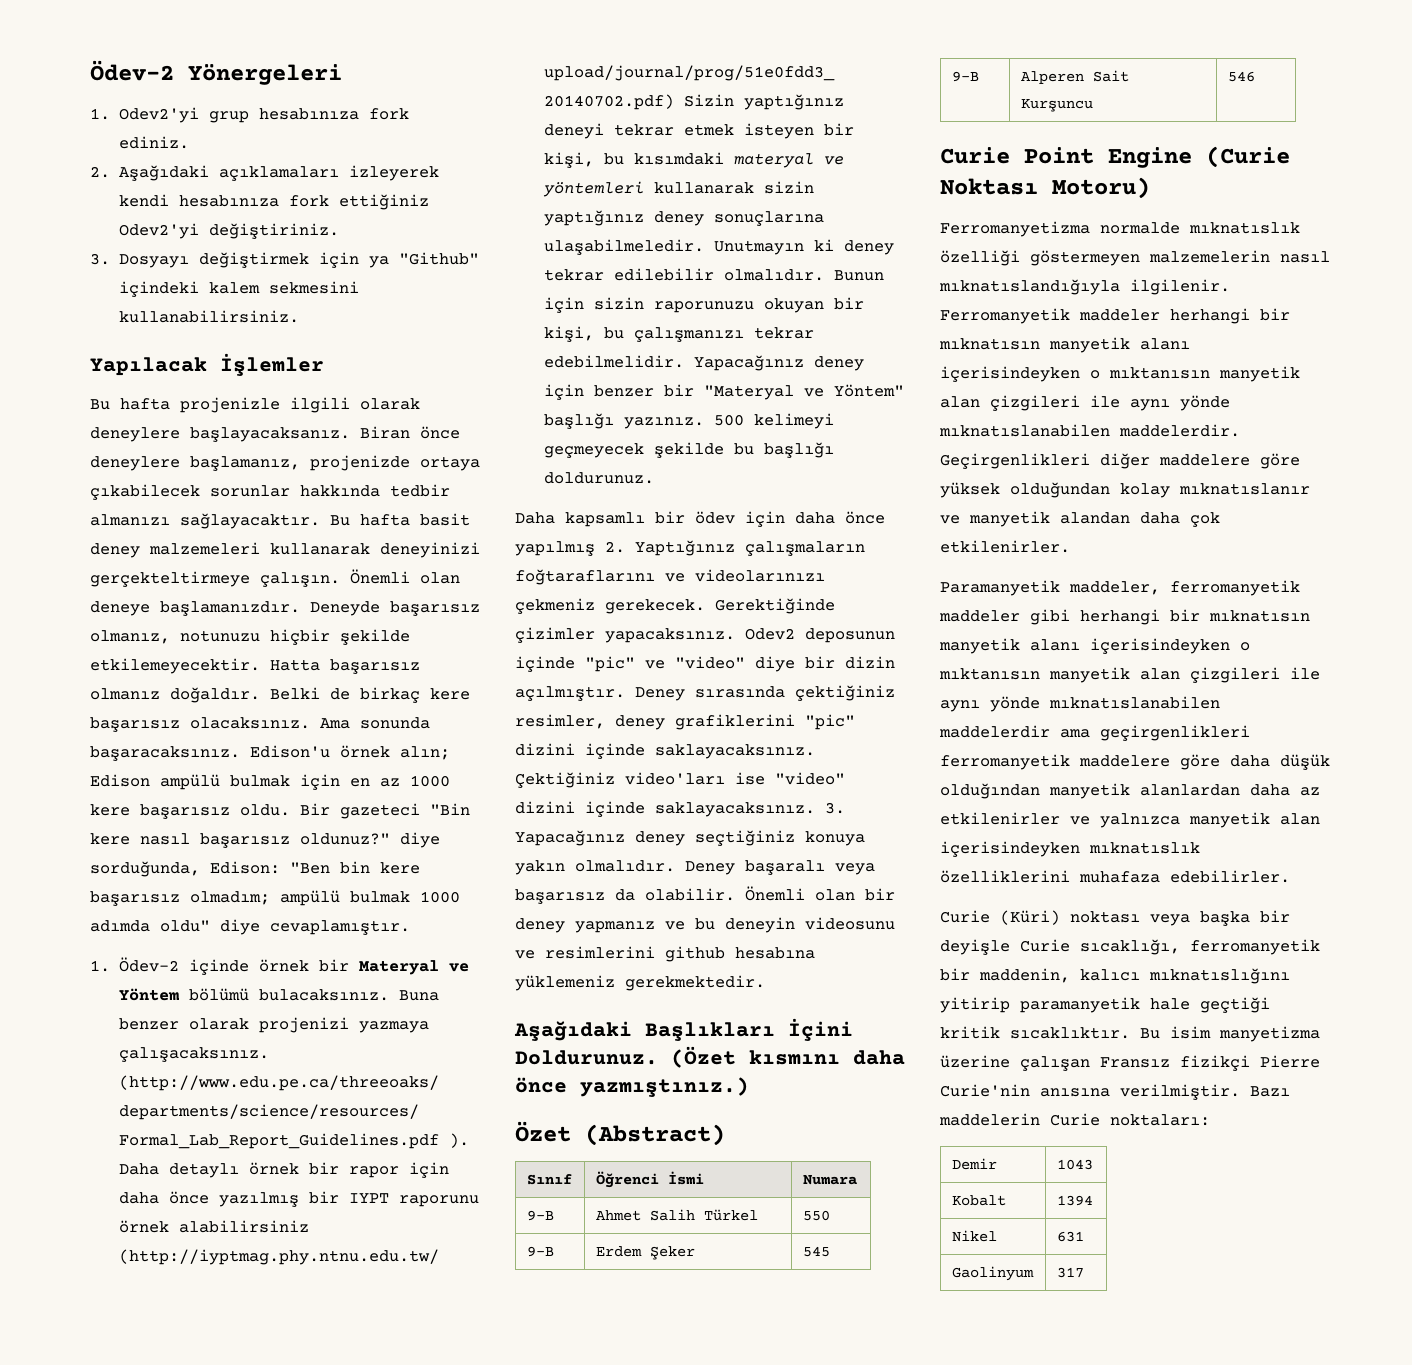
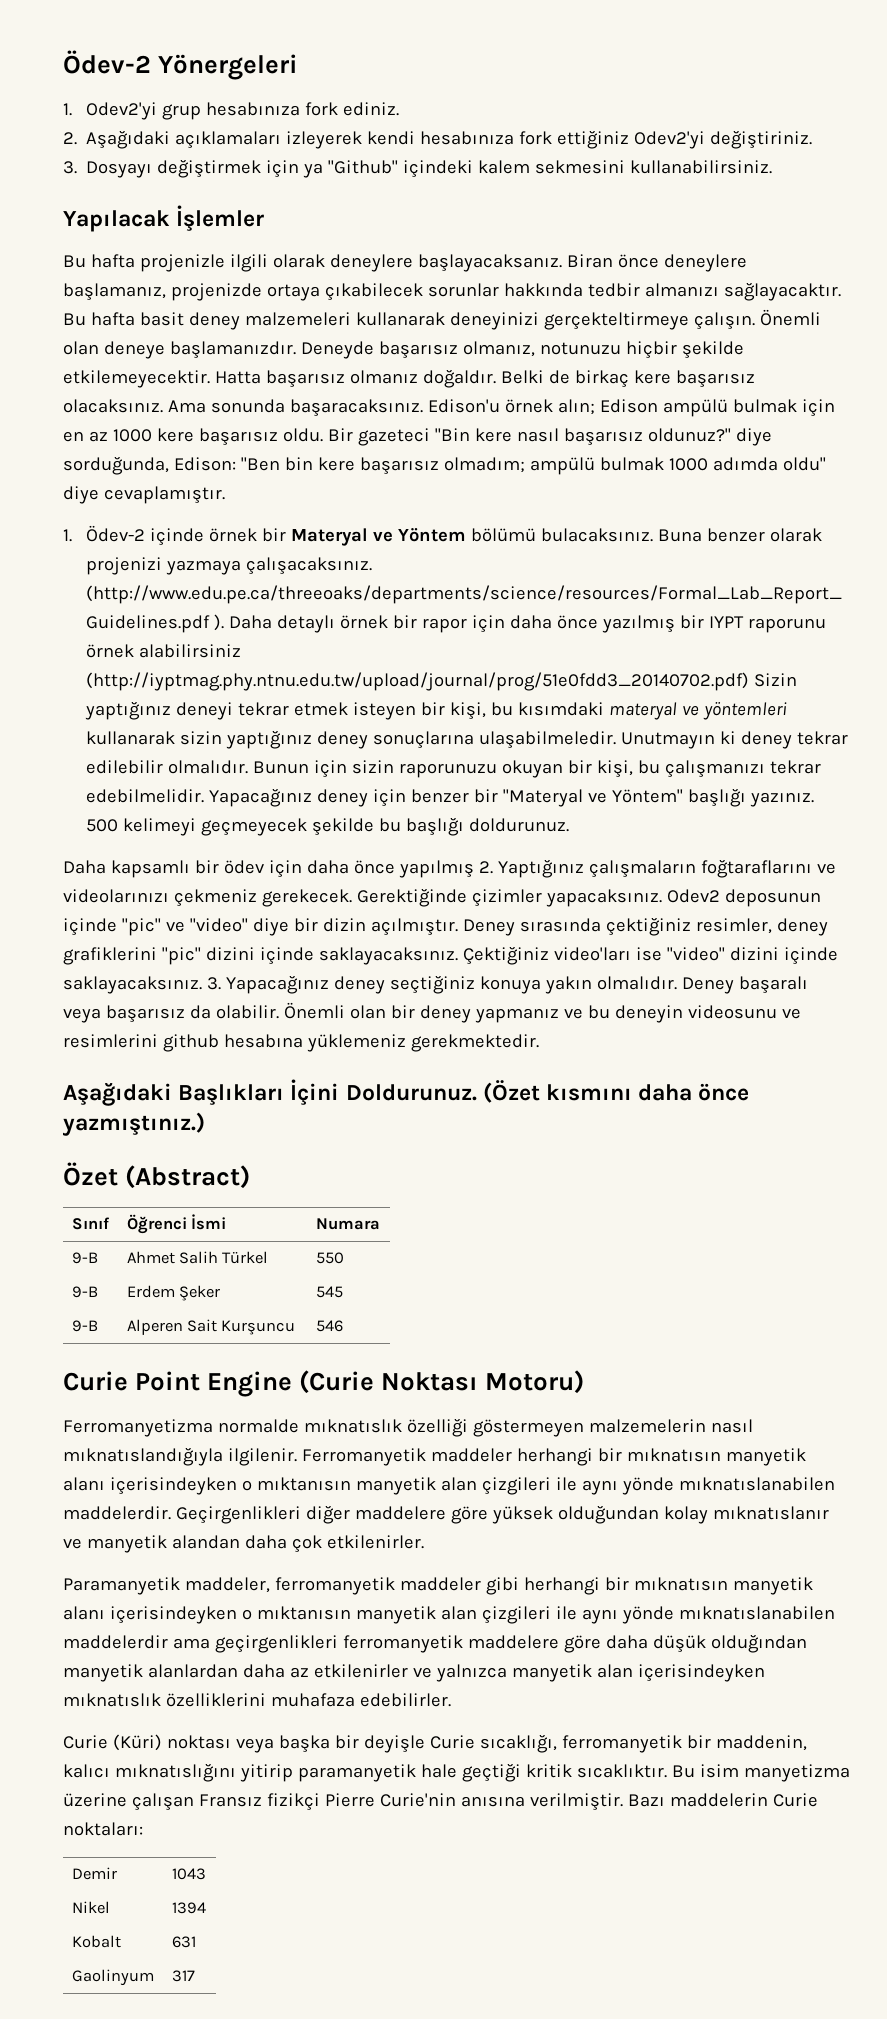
- Kobalt | 1394
+ Nikel | 1394
- Nikel | 631
+ Kobalt | 631

